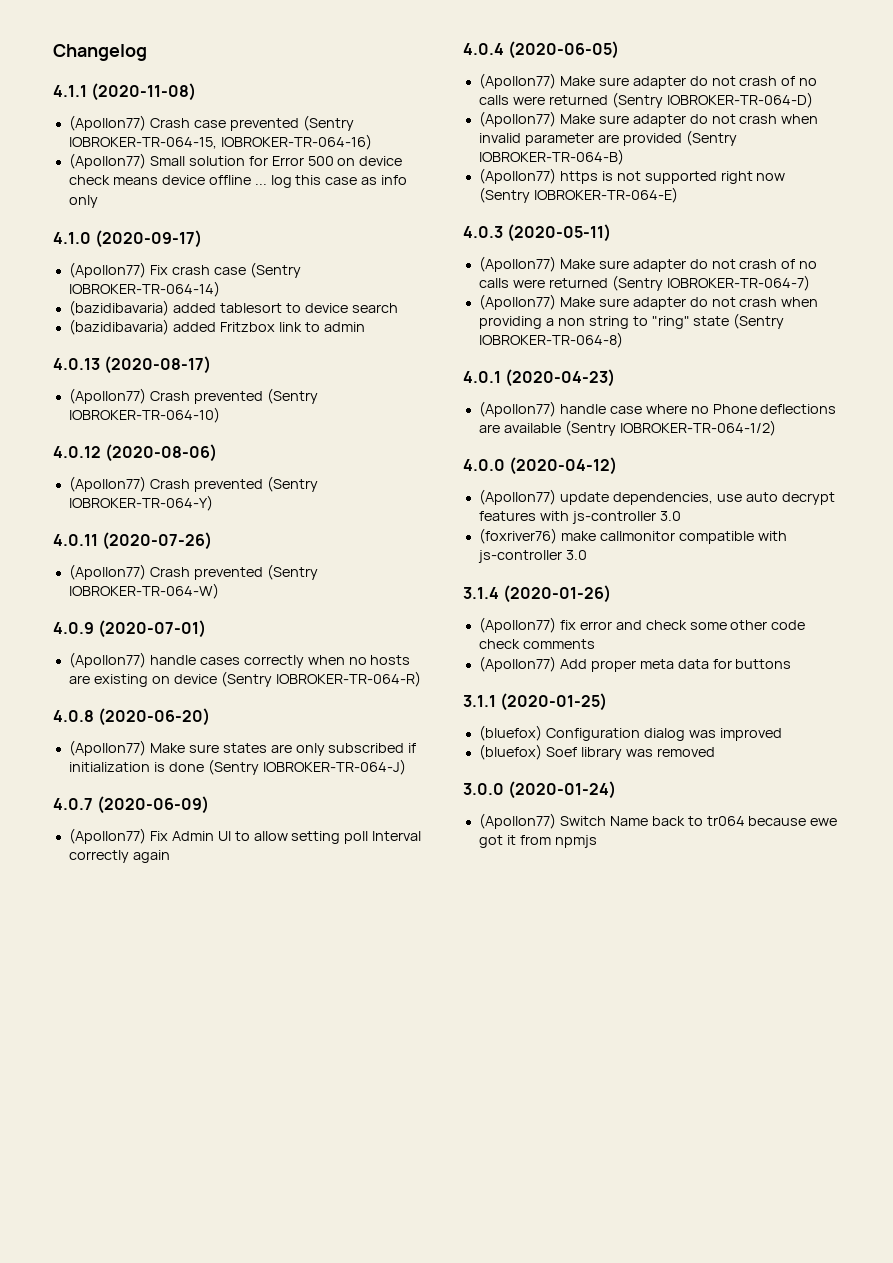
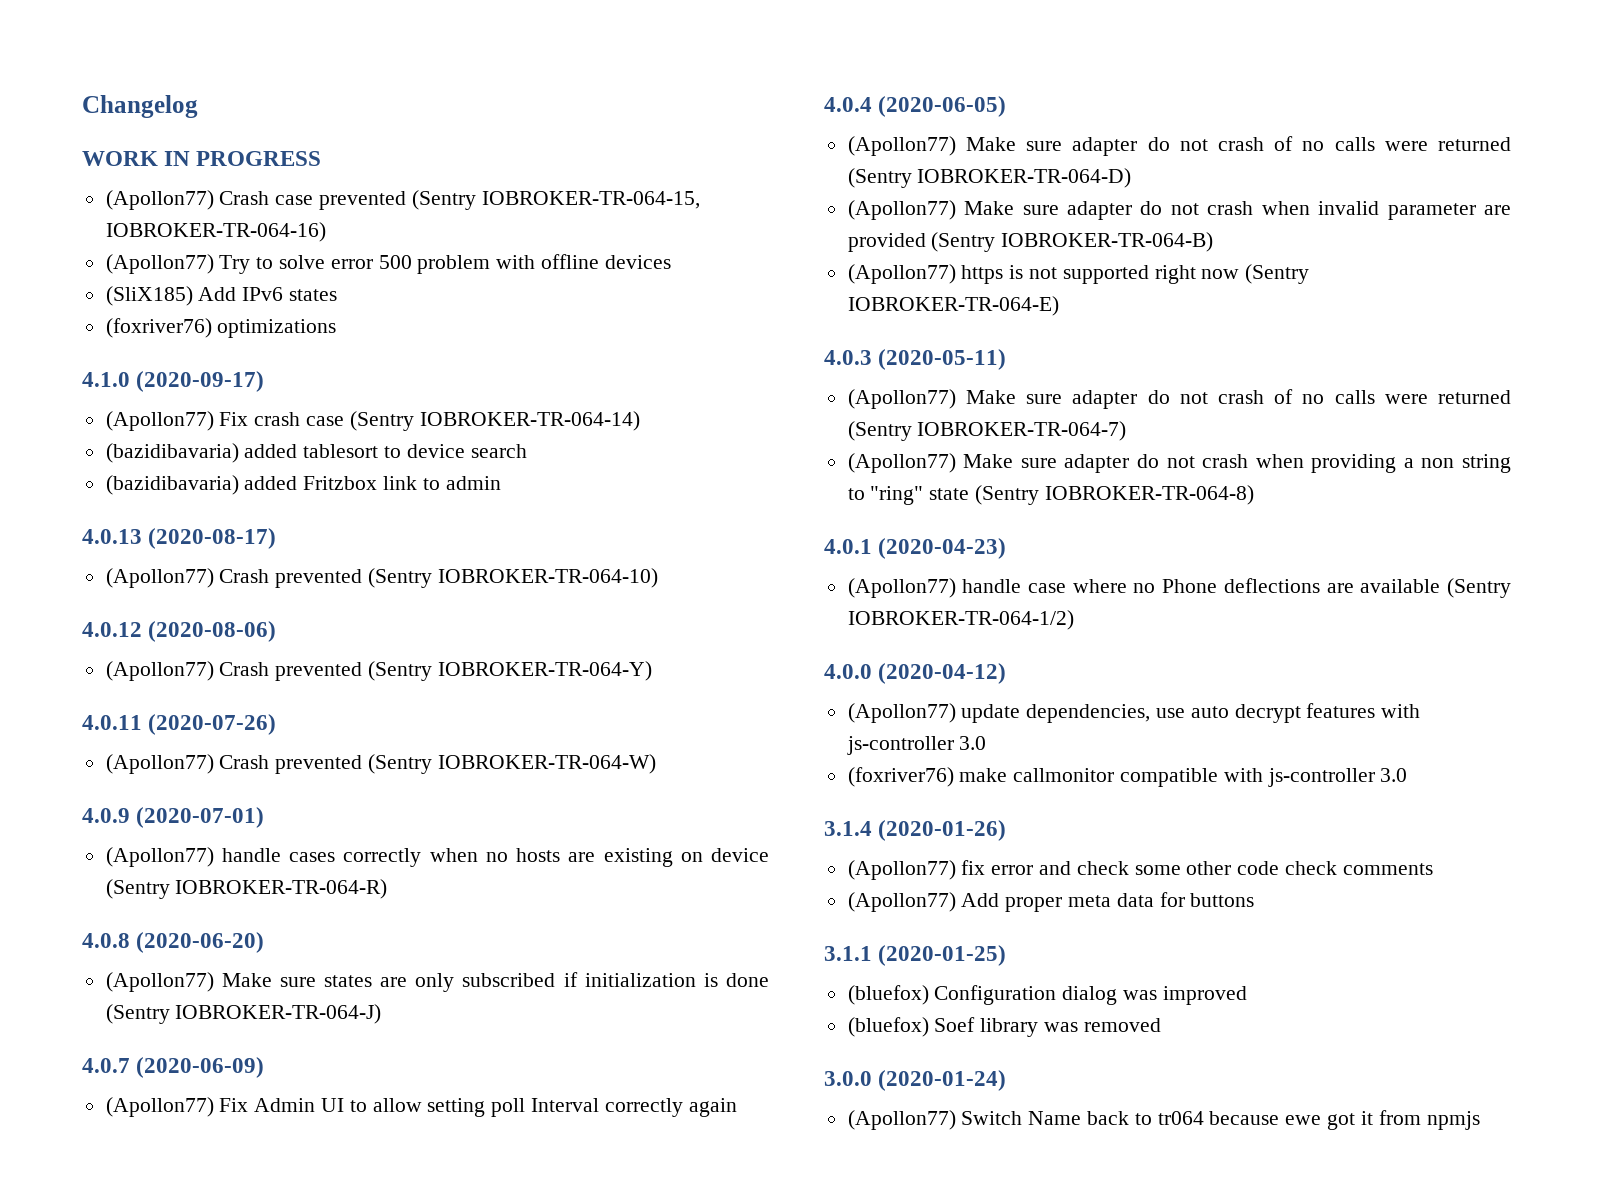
- 4.1.1 (2020-11-08)
+ WORK IN PROGRESS
- (Apollon77) Small solution for Error 500 on device check means device offline ... log this case as info only
+ (Apollon77) Try to solve error 500 problem with offline devices
+ (SliX185) Add IPv6 states
+ (foxriver76) optimizations

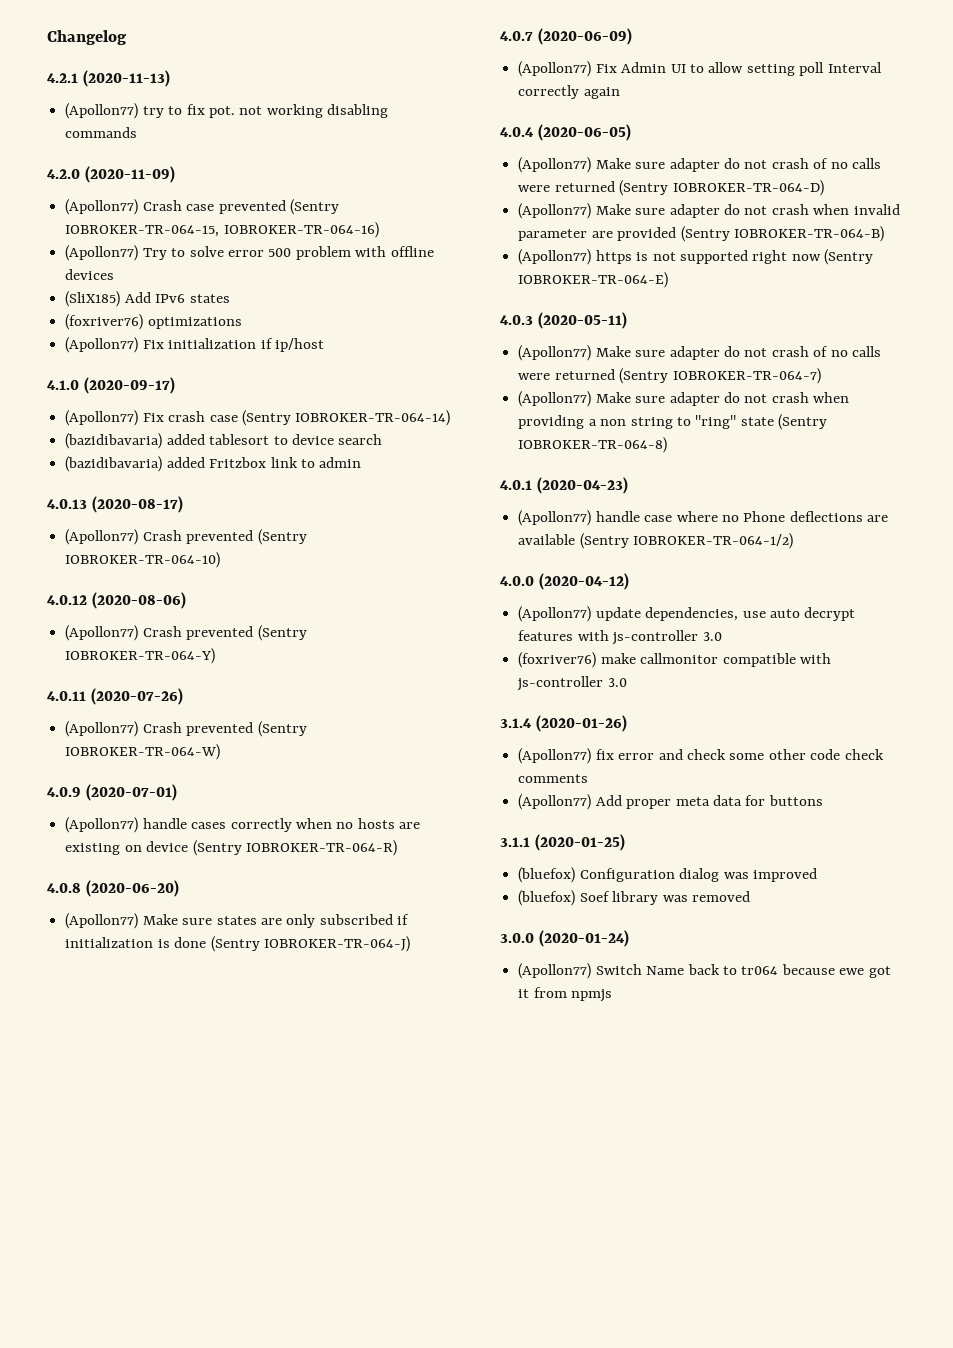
- WORK IN PROGRESS
+ 4.2.1 (2020-11-13)
+ (Apollon77) try to fix pot. not working disabling commands
+ 4.2.0 (2020-11-09)
+ (Apollon77) Fix initialization if ip/host

